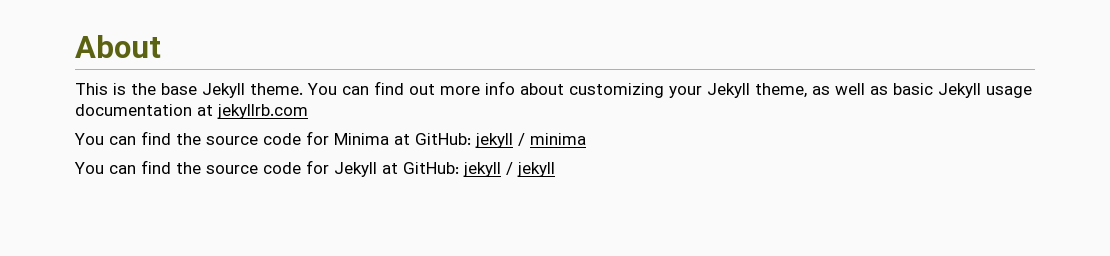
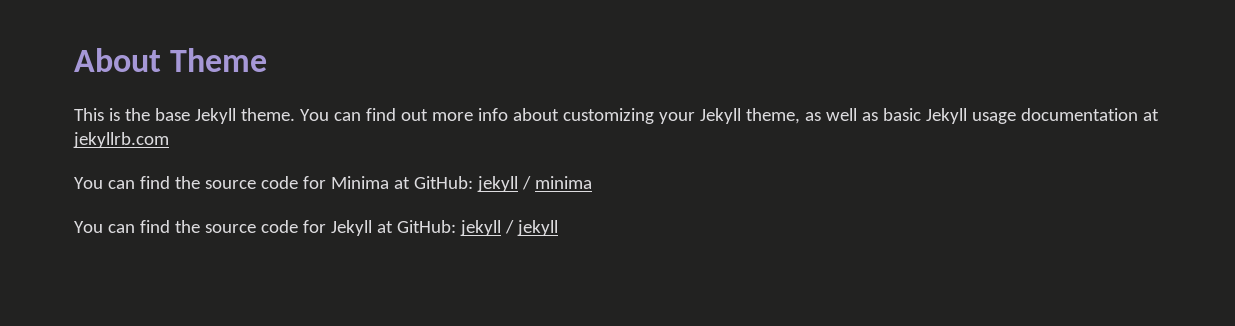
- About
+ About Theme

